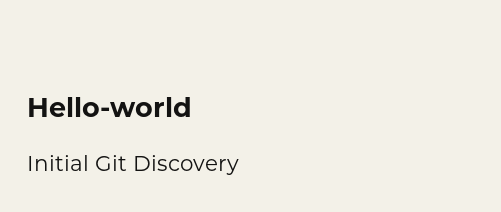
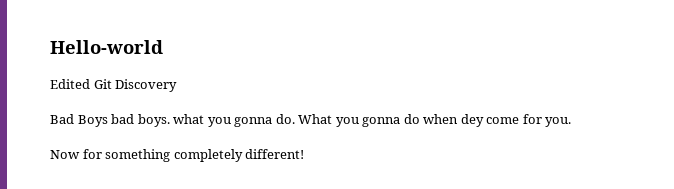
- Initial Git Discovery
+ Edited Git Discovery
+ Bad Boys bad boys. what you gonna do. What you gonna do when dey come for you.
+ Now for something completely different!

